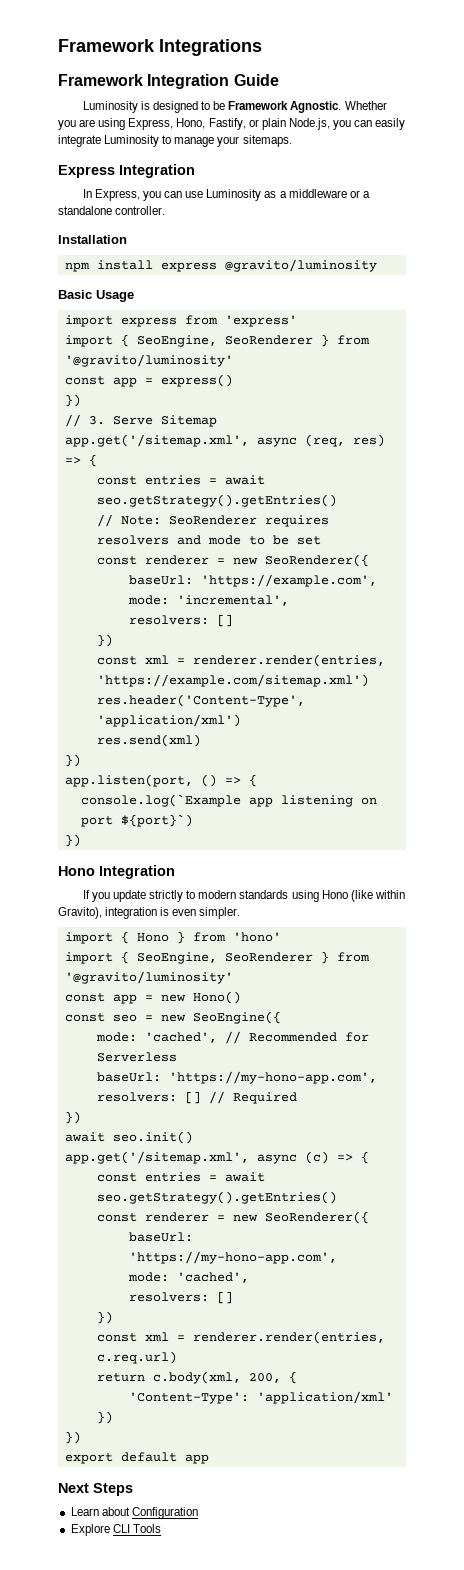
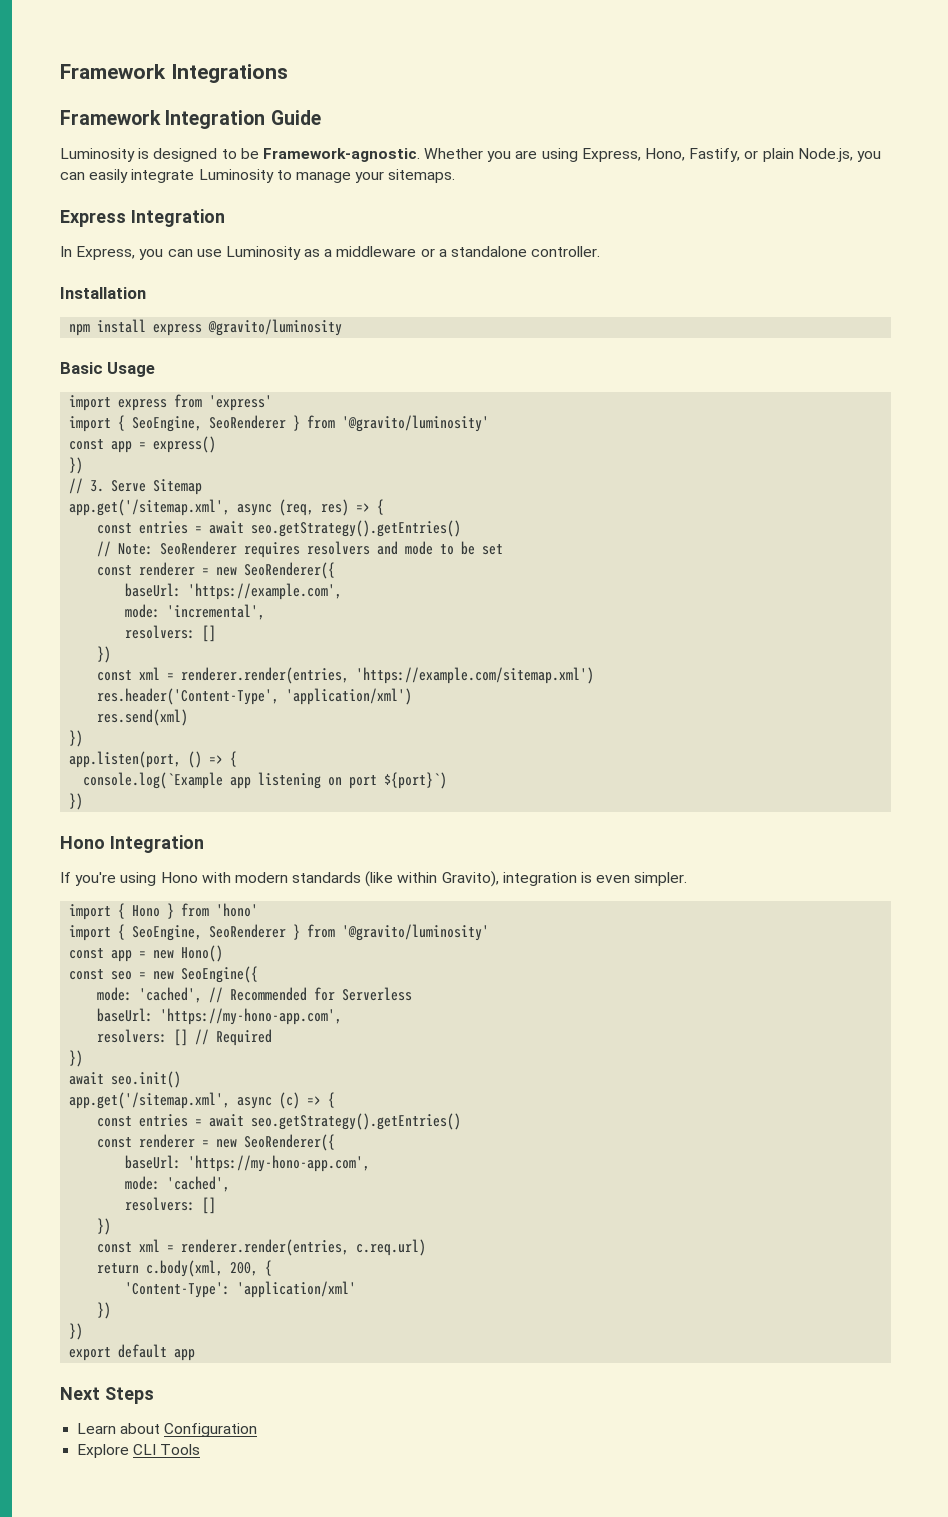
- Luminosity is designed to be Framework Agnostic.
+ Luminosity is designed to be Framework-agnostic.
- If you update strictly to modern standards using Hono (like within Gravito), integration is even simpler.
+ If you're using Hono with modern standards (like within Gravito), integration is even simpler.

